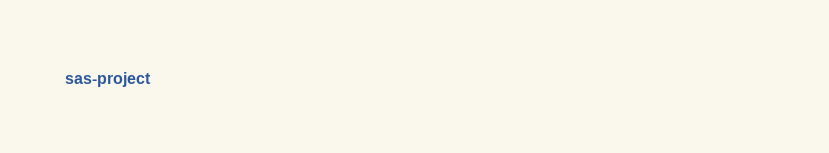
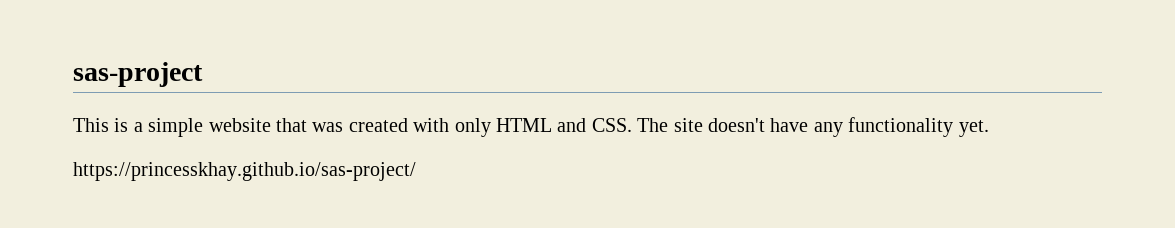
+ This is a simple website that was created with only HTML and CSS. The site doesn't have any functionality yet.
+ https://princesskhay.github.io/sas-project/

